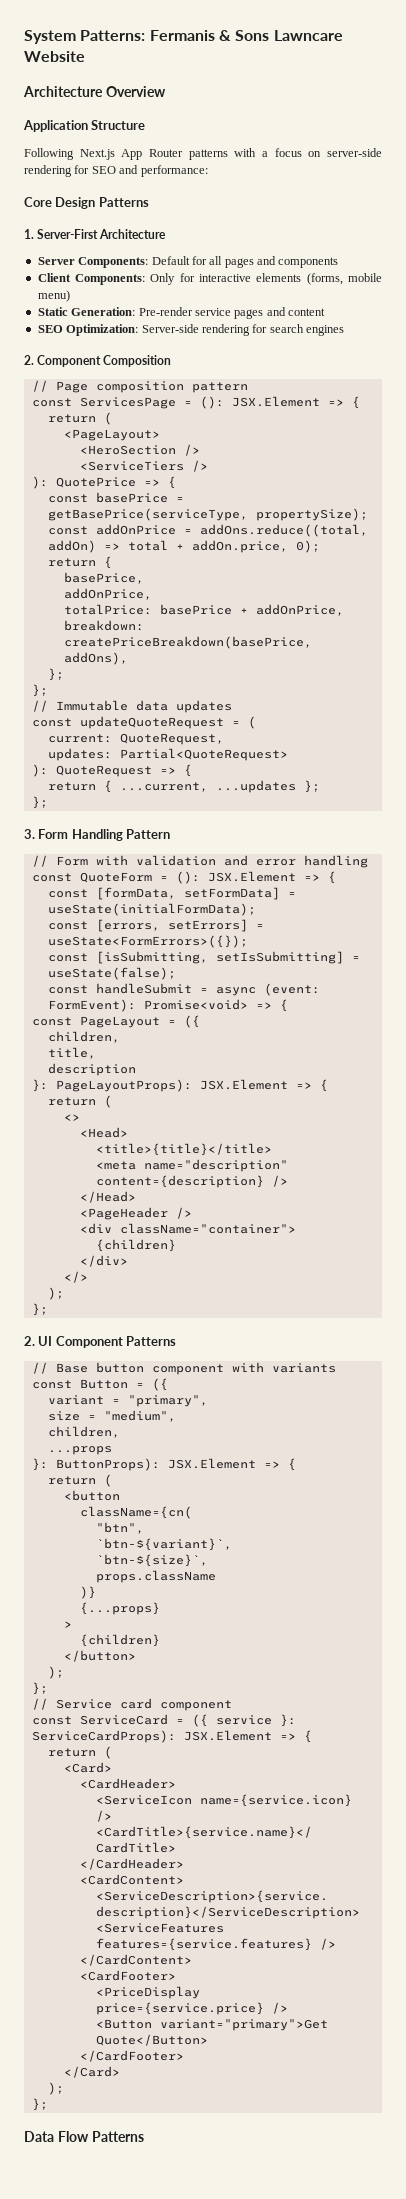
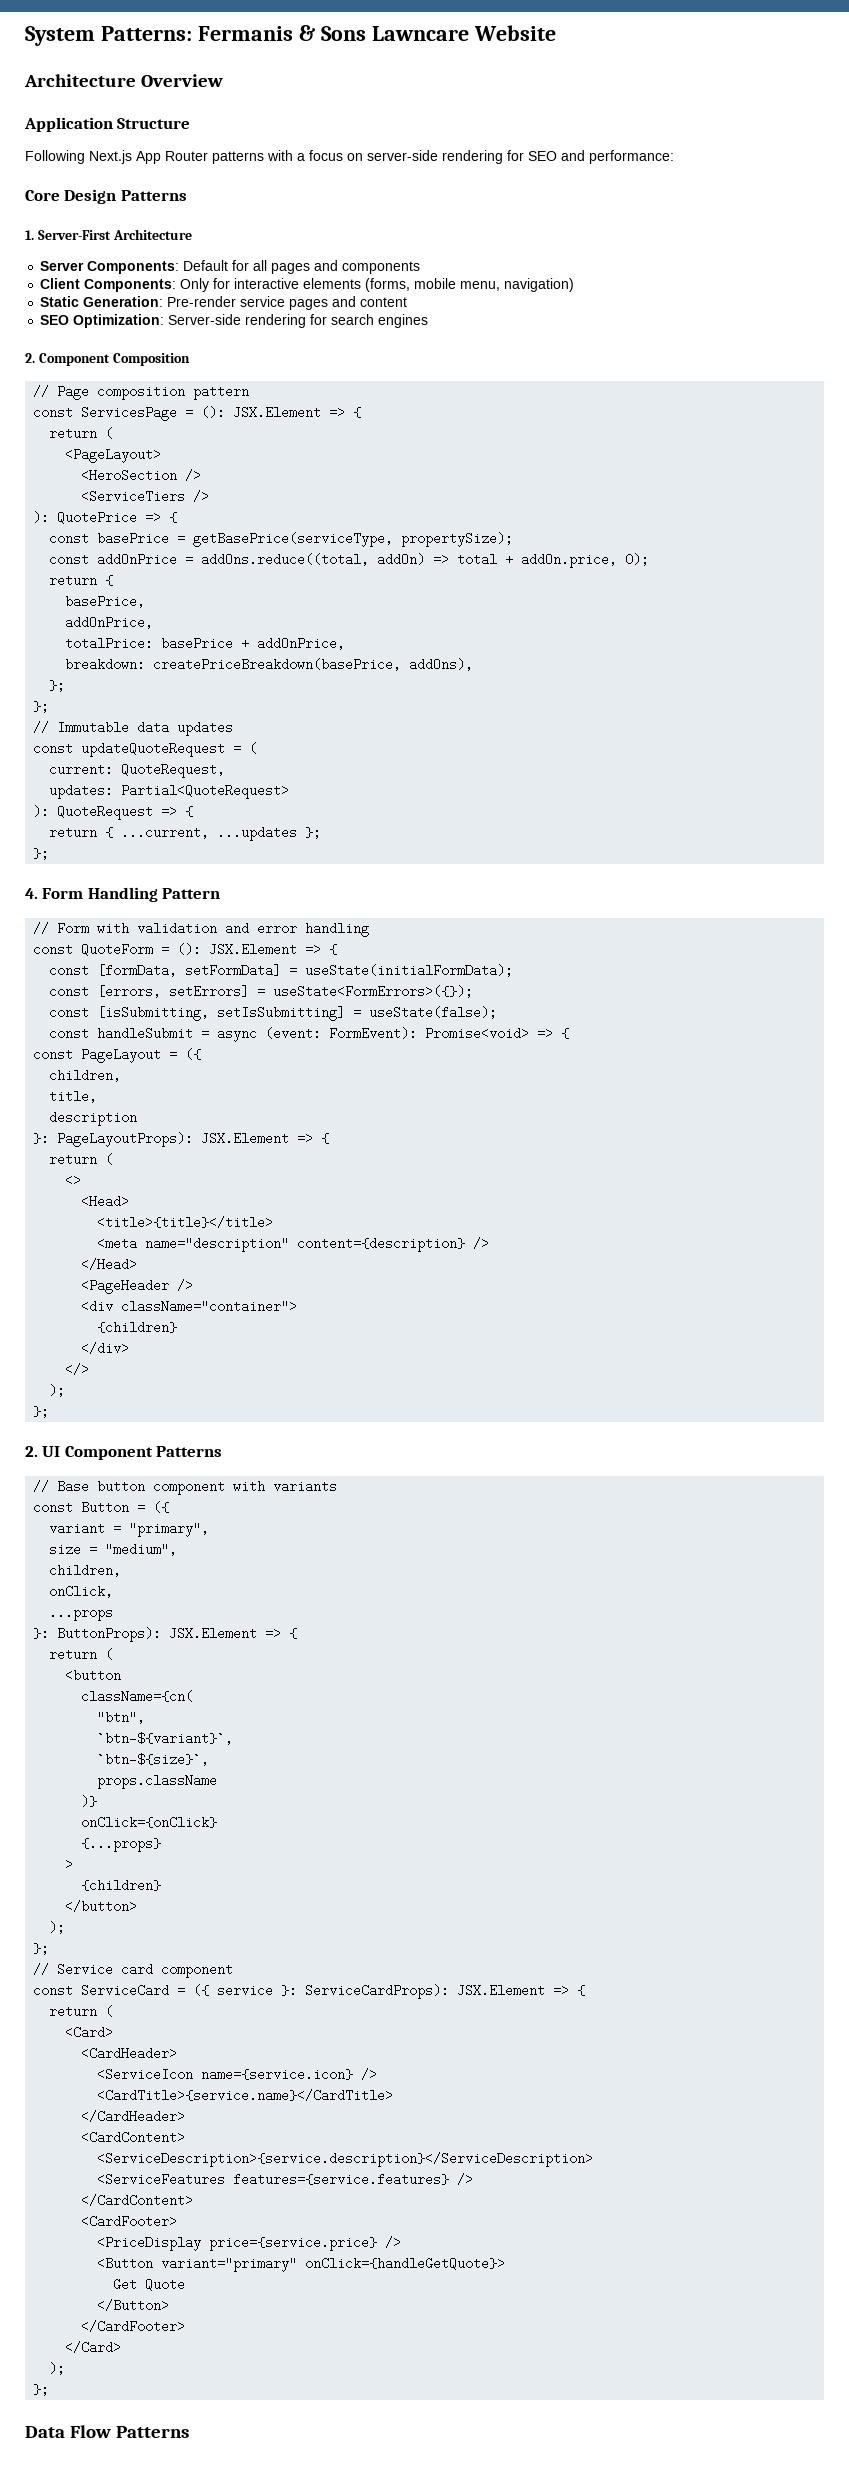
- Client Components: Only for interactive elements (forms, mobile menu)
+ Client Components: Only for interactive elements (forms, mobile menu, navigation)
- 3. Form Handling Pattern
+ 4. Form Handling Pattern
+ onClick,
+ onClick={onClick}
- <Button variant="primary">Get Quote</Button>
+ <Button variant="primary" onClick={handleGetQuote}>
+ Get Quote
+ </Button>

